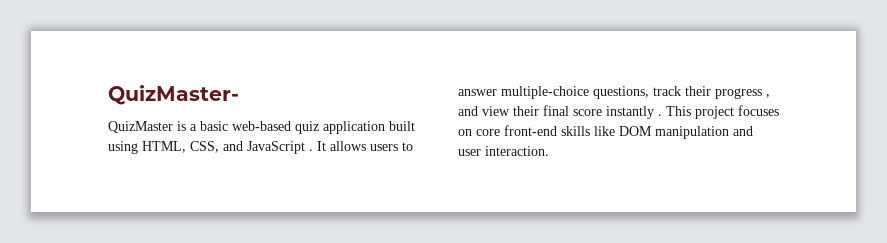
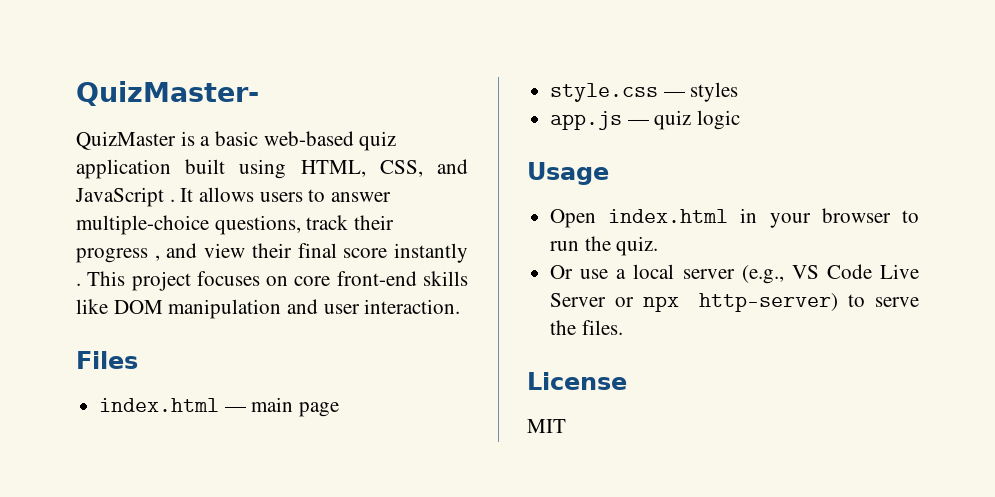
+ Files
+ index.html — main page
+ style.css — styles
+ app.js — quiz logic
+ Usage
+ Open index.html in your browser to run the quiz.
+ Or use a local server (e.g., VS Code Live Server or npx http-server) to serve the files.
+ License
+ MIT

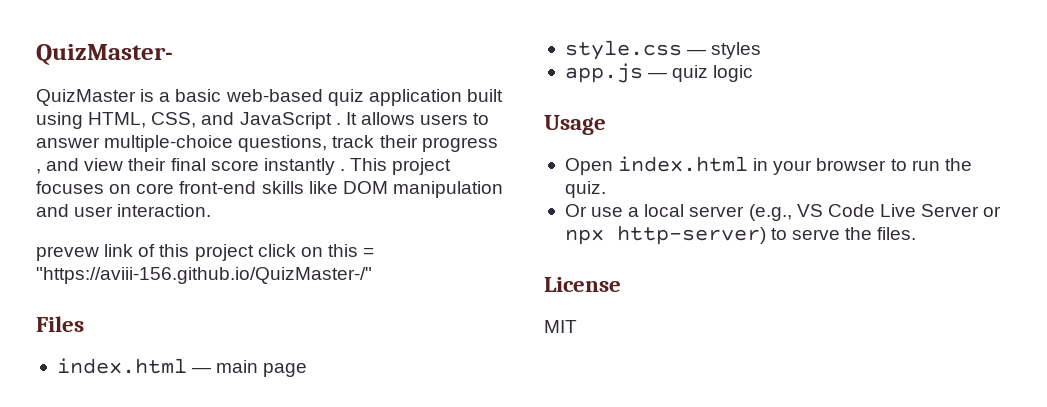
+ prevew link of this project click on this = "https://aviii-156.github.io/QuizMaster-/"

